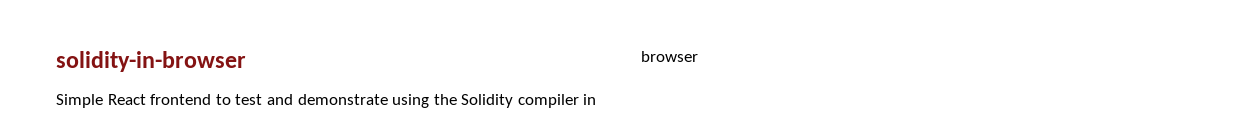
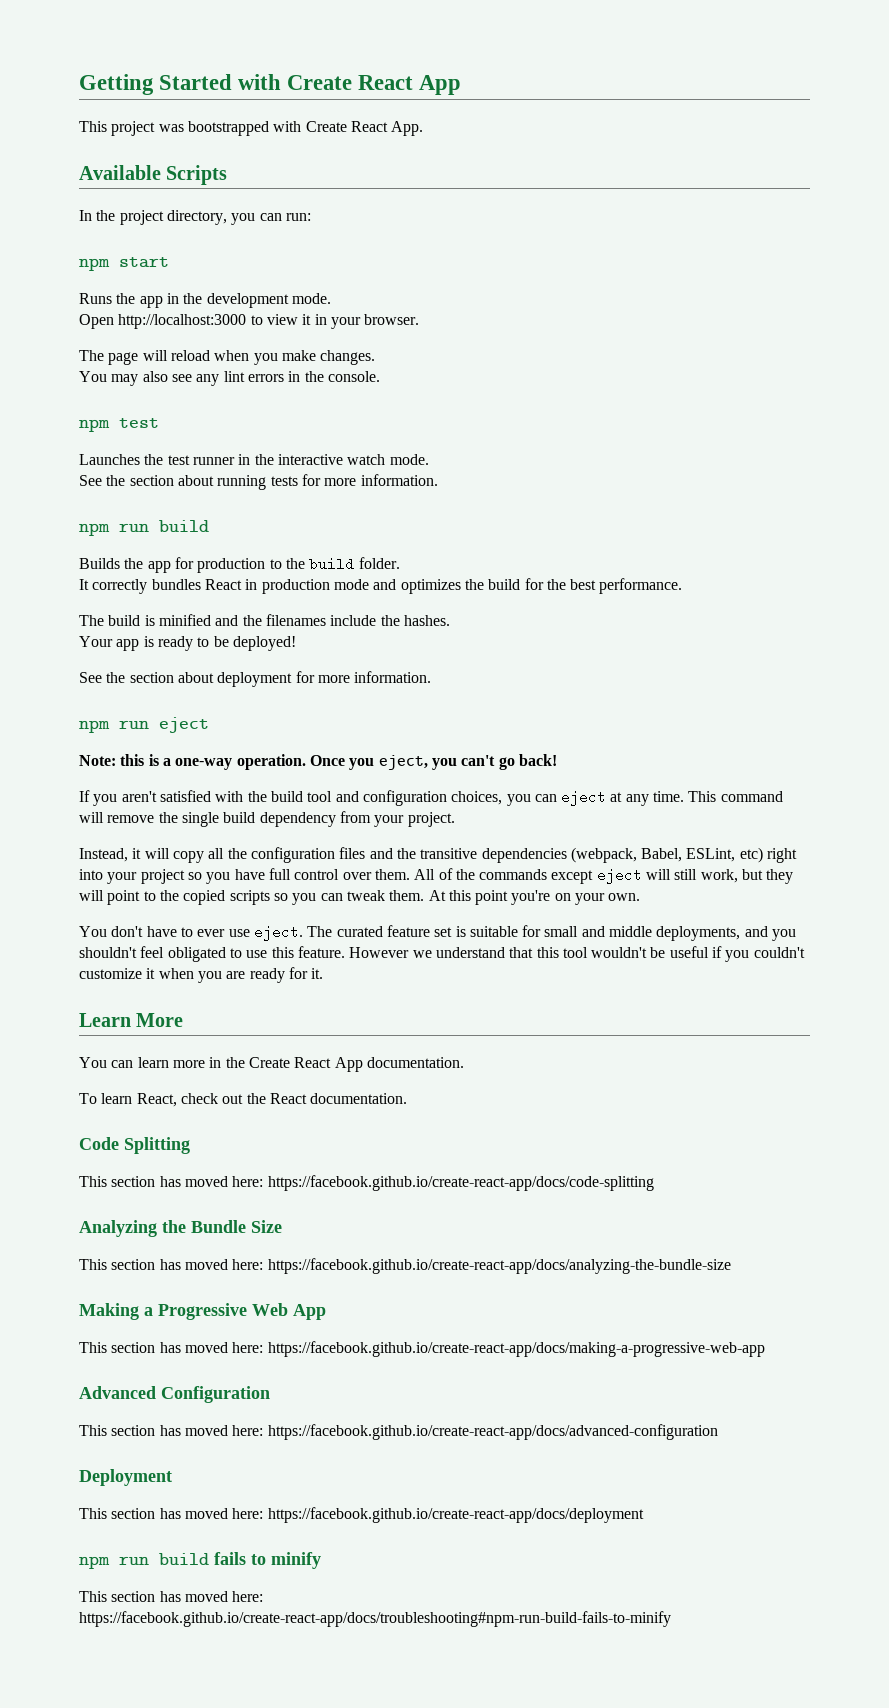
- solidity-in-browser
- Simple React frontend to test and demonstrate using the Solidity compiler in browser
+ Getting Started with Create React App
+ This project was bootstrapped with Create React App.
+ Available Scripts
+ In the project directory, you can run:
+ npm start
+ Runs the app in the development mode.
+ Open http://localhost:3000 to view it in your browser.
+ The page will reload when you make changes.
+ You may also see any lint errors in the console.
+ npm test
+ Launches the test runner in the interactive watch mode.
+ See the section about running tests for more information.
+ npm run build
+ Builds the app for production to the build folder.
+ It correctly bundles React in production mode and optimizes the build for the best performance.
+ The build is minified and the filenames include the hashes.
+ Your app is ready to be deployed!
+ See the section about deployment for more information.
+ npm run eject
+ Note: this is a one-way operation. Once you eject, you can't go back!
+ If you aren't satisfied with the build tool and configuration choices, you can eject at any time. This command will remove the single build dependency from your project.
+ Instead, it will copy all the configuration files and the transitive dependencies (webpack, Babel, ESLint, etc) right into your project so you have full control over them. All of the commands except eject will still work, but they will point to the copied scripts so you can tweak them. At this point you're on your own.
+ You don't have to ever use eject. The curated feature set is suitable for small and middle deployments, and you shouldn't feel obligated to use this feature. However we understand that this tool wouldn't be useful if you couldn't customize it when you are ready for it.
+ Learn More
+ You can learn more in the Create React App documentation.
+ To learn React, check out the React documentation.
+ Code Splitting
+ This section has moved here: https://facebook.github.io/create-react-app/docs/code-splitting
+ Analyzing the Bundle Size
+ This section has moved here: https://facebook.github.io/create-react-app/docs/analyzing-the-bundle-size
+ Making a Progressive Web App
+ This section has moved here: https://facebook.github.io/create-react-app/docs/making-a-progressive-web-app
+ Advanced Configuration
+ This section has moved here: https://facebook.github.io/create-react-app/docs/advanced-configuration
+ Deployment
+ This section has moved here: https://facebook.github.io/create-react-app/docs/deployment
+ npm run build fails to minify
+ This section has moved here: https://facebook.github.io/create-react-app/docs/troubleshooting#npm-run-build-fails-to-minify

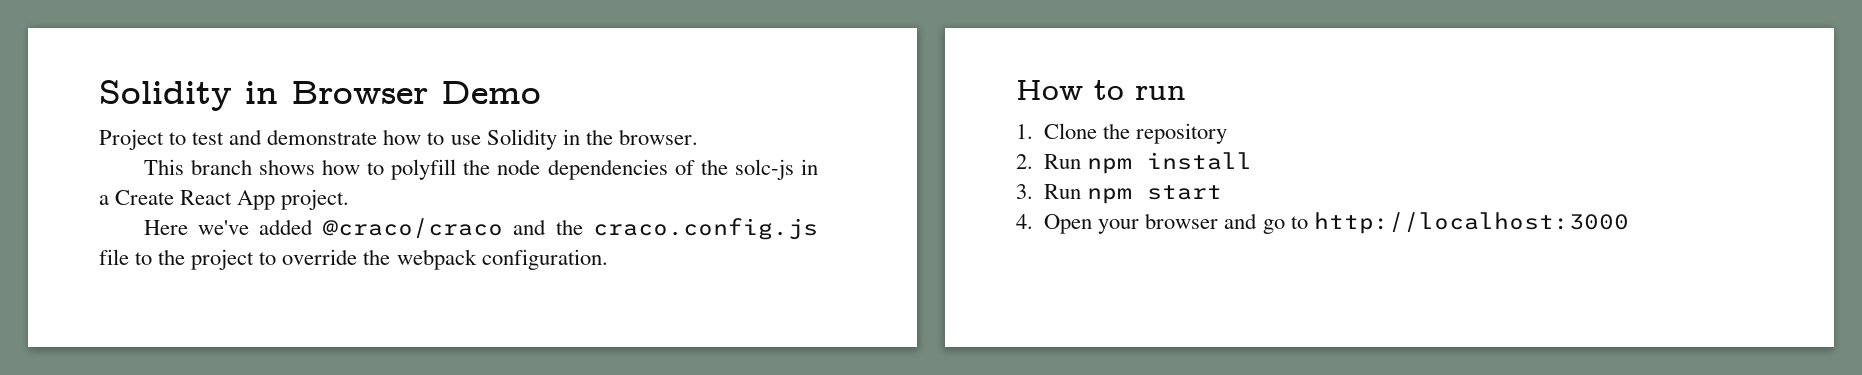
- Getting Started with Create React App
- This project was bootstrapped with Create React App.
- Available Scripts
- In the project directory, you can run:
- npm start
- Runs the app in the development mode.
- Open http://localhost:3000 to view it in your browser.
- The page will reload when you make changes.
- You may also see any lint errors in the console.
- npm test
- Launches the test runner in the interactive watch mode.
- See the section about running tests for more information.
- npm run build
- Builds the app for production to the build folder.
- It correctly bundles React in production mode and optimizes the build for the best performance.
- The build is minified and the filenames include the hashes.
- Your app is ready to be deployed!
- See the section about deployment for more information.
- npm run eject
- Note: this is a one-way operation. Once you eject, you can't go back!
- If you aren't satisfied with the build tool and configuration choices, you can eject at any time. This command will remove the single build dependency from your project.
- Instead, it will copy all the configuration files and the transitive dependencies (webpack, Babel, ESLint, etc) right into your project so you have full control over them. All of the commands except eject will still work, but they will point to the copied scripts so you can tweak them. At this point you're on your own.
- You don't have to ever use eject. The curated feature set is suitable for small and middle deployments, and you shouldn't feel obligated to use this feature. However we understand that this tool wouldn't be useful if you couldn't customize it when you are ready for it.
- Learn More
- You can learn more in the Create React App documentation.
- To learn React, check out the React documentation.
- Code Splitting
- This section has moved here: https://facebook.github.io/create-react-app/docs/code-splitting
- Analyzing the Bundle Size
- This section has moved here: https://facebook.github.io/create-react-app/docs/analyzing-the-bundle-size
- Making a Progressive Web App
- This section has moved here: https://facebook.github.io/create-react-app/docs/making-a-progressive-web-app
- Advanced Configuration
- This section has moved here: https://facebook.github.io/create-react-app/docs/advanced-configuration
- Deployment
- This section has moved here: https://facebook.github.io/create-react-app/docs/deployment
- npm run build fails to minify
- This section has moved here: https://facebook.github.io/create-react-app/docs/troubleshooting#npm-run-build-fails-to-minify
+ Solidity in Browser Demo
+ Project to test and demonstrate how to use Solidity in the browser.
+ This branch shows how to polyfill the node dependencies of the solc-js in a Create React App project.
+ Here we've added @craco/craco and the craco.config.js file to the project to override the webpack configuration.
+ How to run
+ 1. Clone the repository
+ 2. Run npm install
+ 3. Run npm start
+ 4. Open your browser and go to http://localhost:3000

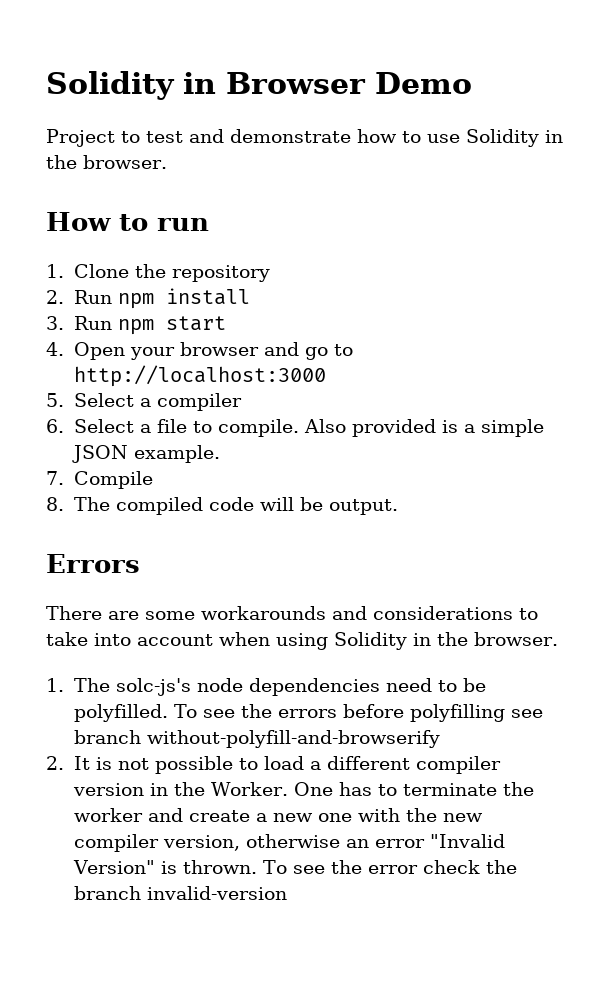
- This branch shows how to polyfill the node dependencies of the solc-js in a Create React App project.
- Here we've added @craco/craco and the craco.config.js file to the project to override the webpack configuration.
+ 5. Select a compiler
+ 6. Select a file to compile. Also provided is a simple JSON example.
+ 7. Compile
+ 8. The compiled code will be output.
+ Errors
+ There are some workarounds and considerations to take into account when using Solidity in the browser.
+ 1. The solc-js's node dependencies need to be polyfilled. To see the errors before polyfilling see branch without-polyfill-and-browserify
+ 2. It is not possible to load a different compiler version in the Worker. One has to terminate the worker and create a new one with the new compiler version, otherwise an error "Invalid Version" is thrown. To see the error check the branch invalid-version

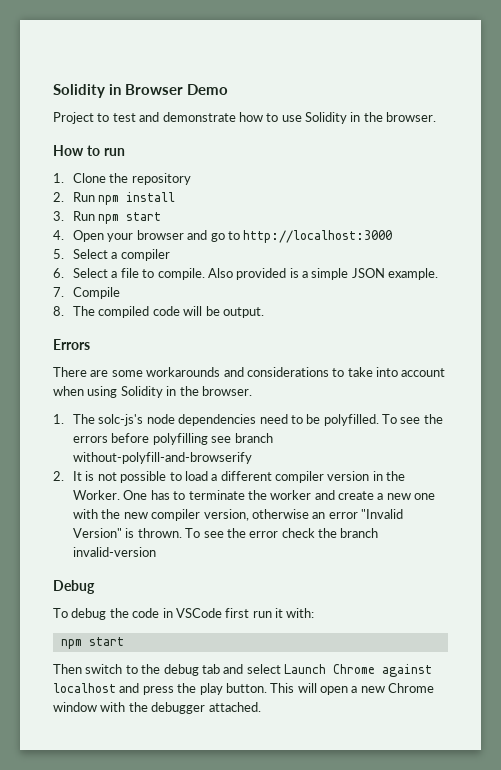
+ Debug
+ To debug the code in VSCode first run it with:
+ npm start
+ Then switch to the debug tab and select Launch Chrome against localhost and press the play button. This will open a new Chrome window with the debugger attached.

